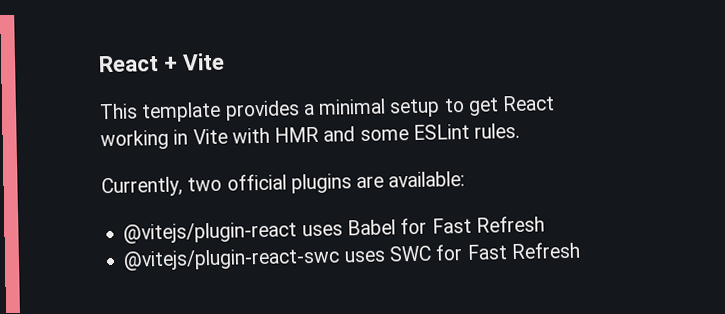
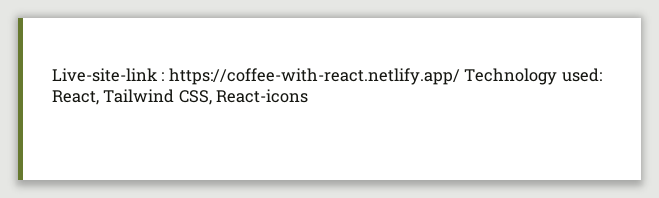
- React + Vite
- This template provides a minimal setup to get React working in Vite with HMR and some ESLint rules.
- Currently, two official plugins are available:
- @vitejs/plugin-react uses Babel for Fast Refresh
- @vitejs/plugin-react-swc uses SWC for Fast Refresh
+ Live-site-link : https://coffee-with-react.netlify.app/ Technology used: React, Tailwind CSS, React-icons

